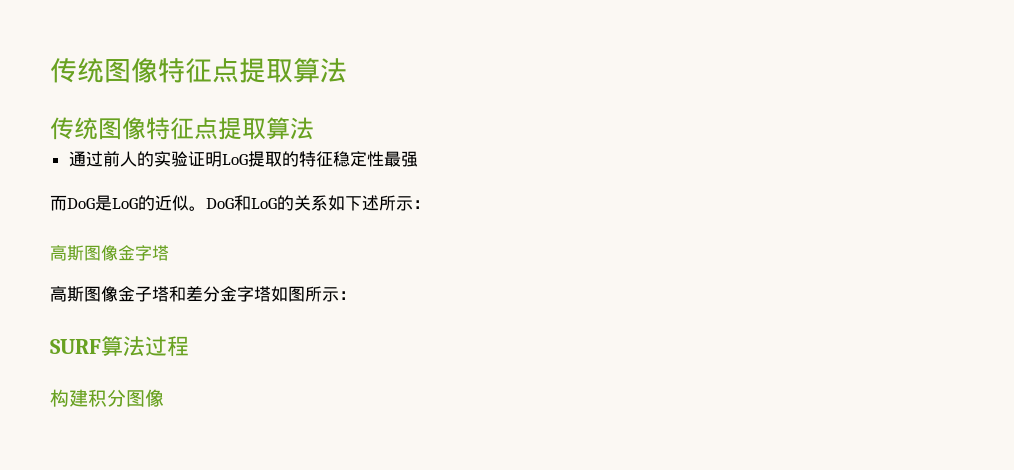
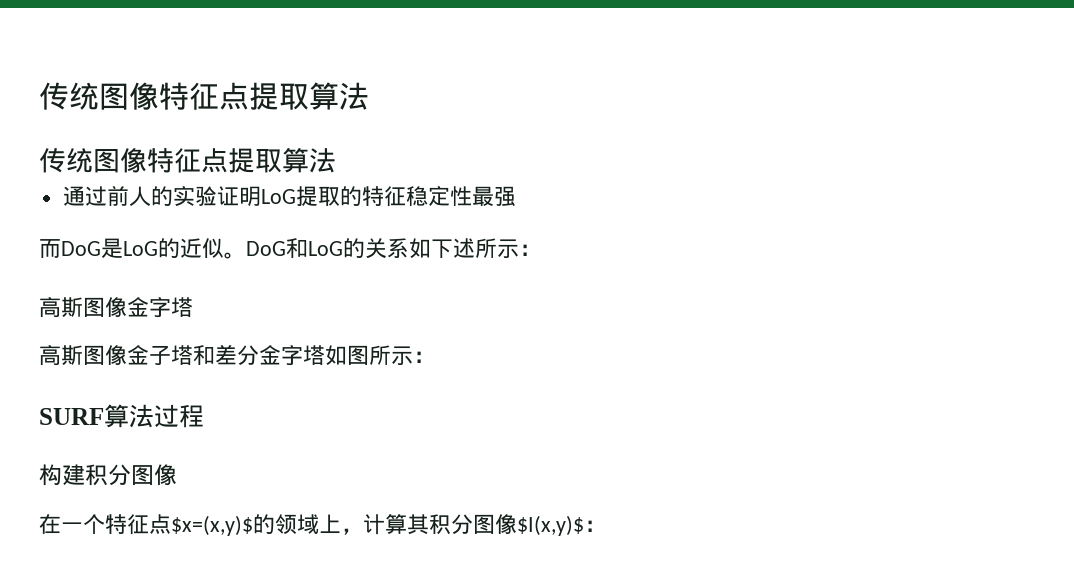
+ 在一个特征点$x=(x,y)$的领域上，计算其积分图像$I(x,y)$：

